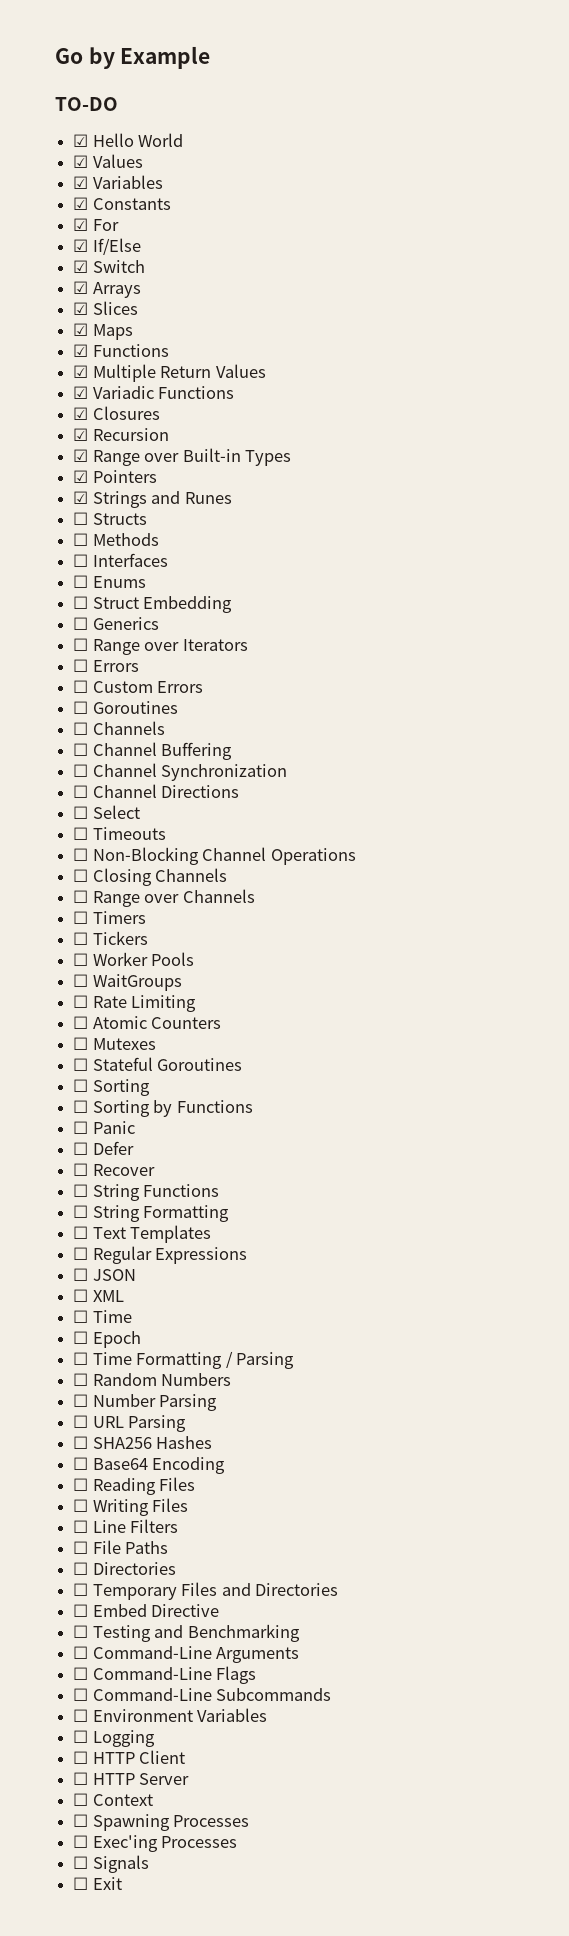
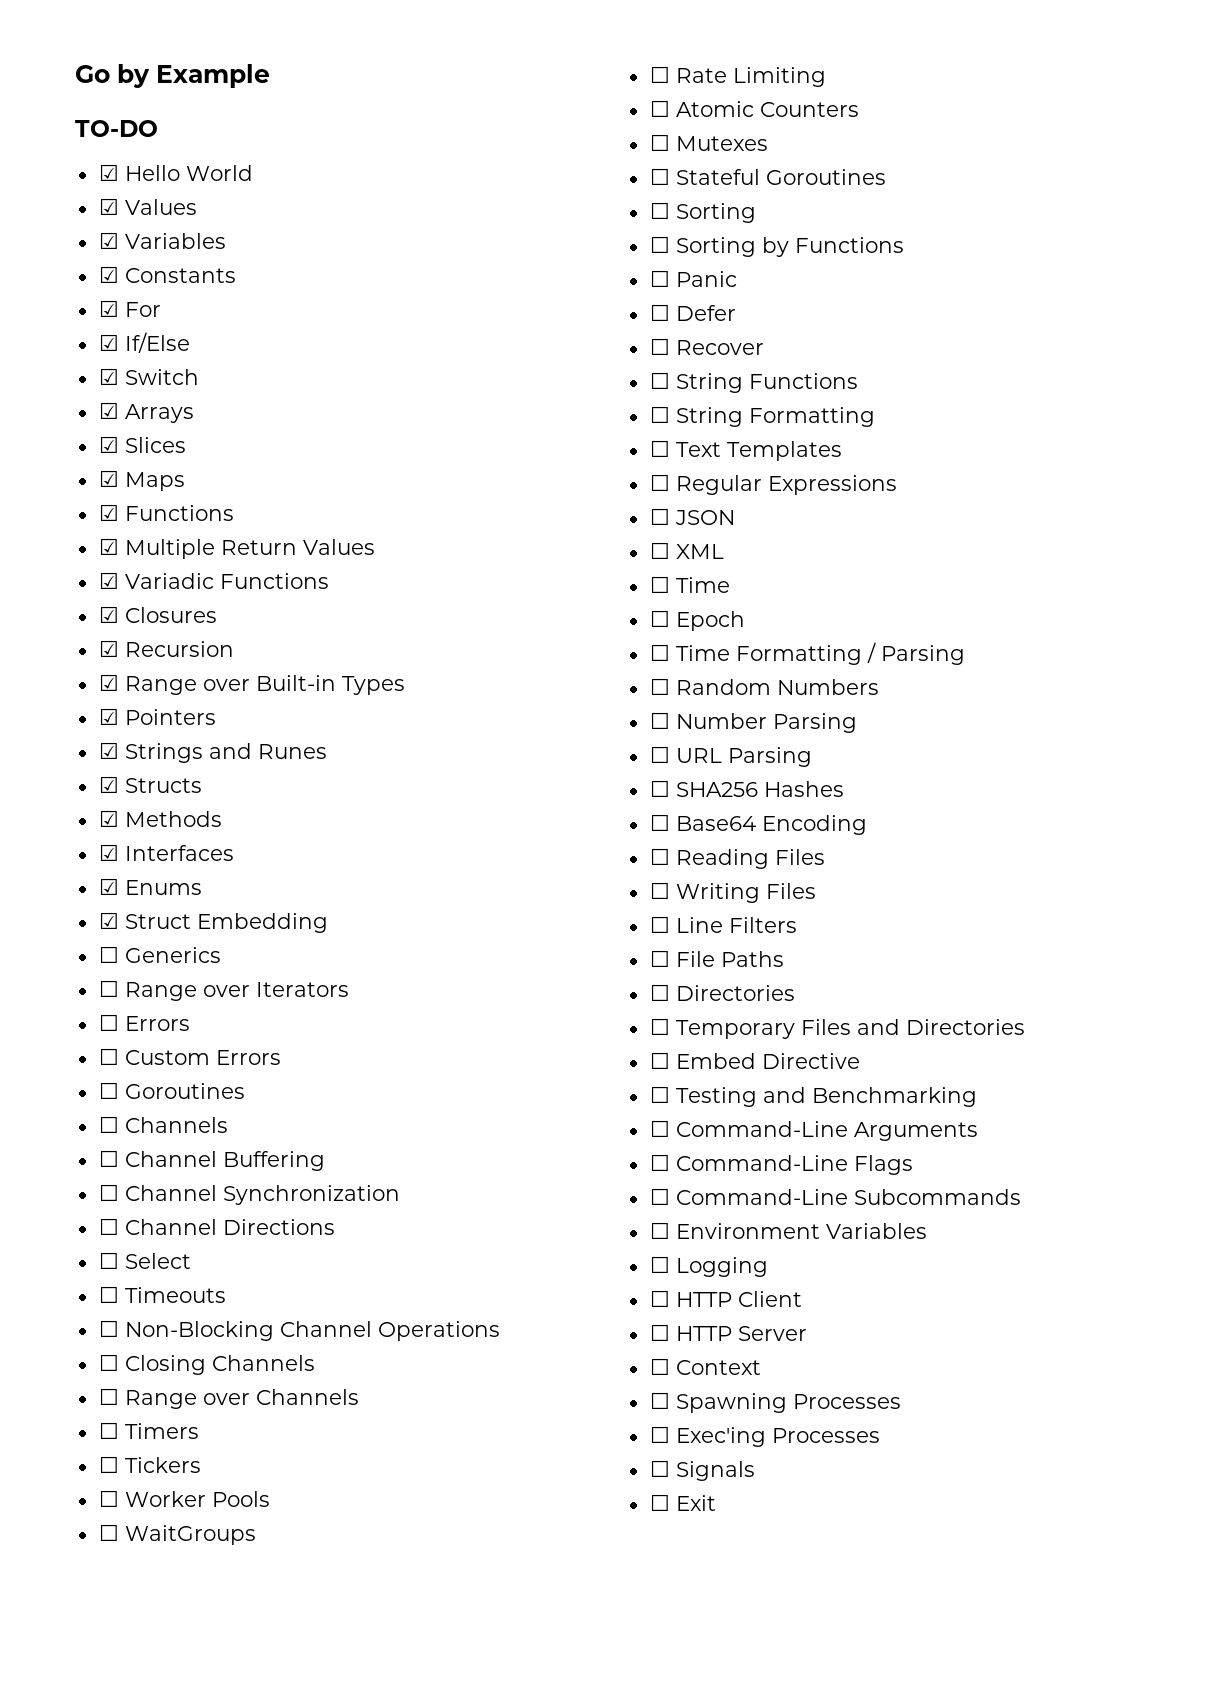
- ☐ Structs
+ ☑ Structs
- ☐ Methods
+ ☑ Methods
- ☐ Interfaces
+ ☑ Interfaces
- ☐ Enums
+ ☑ Enums
- ☐ Struct Embedding
+ ☑ Struct Embedding

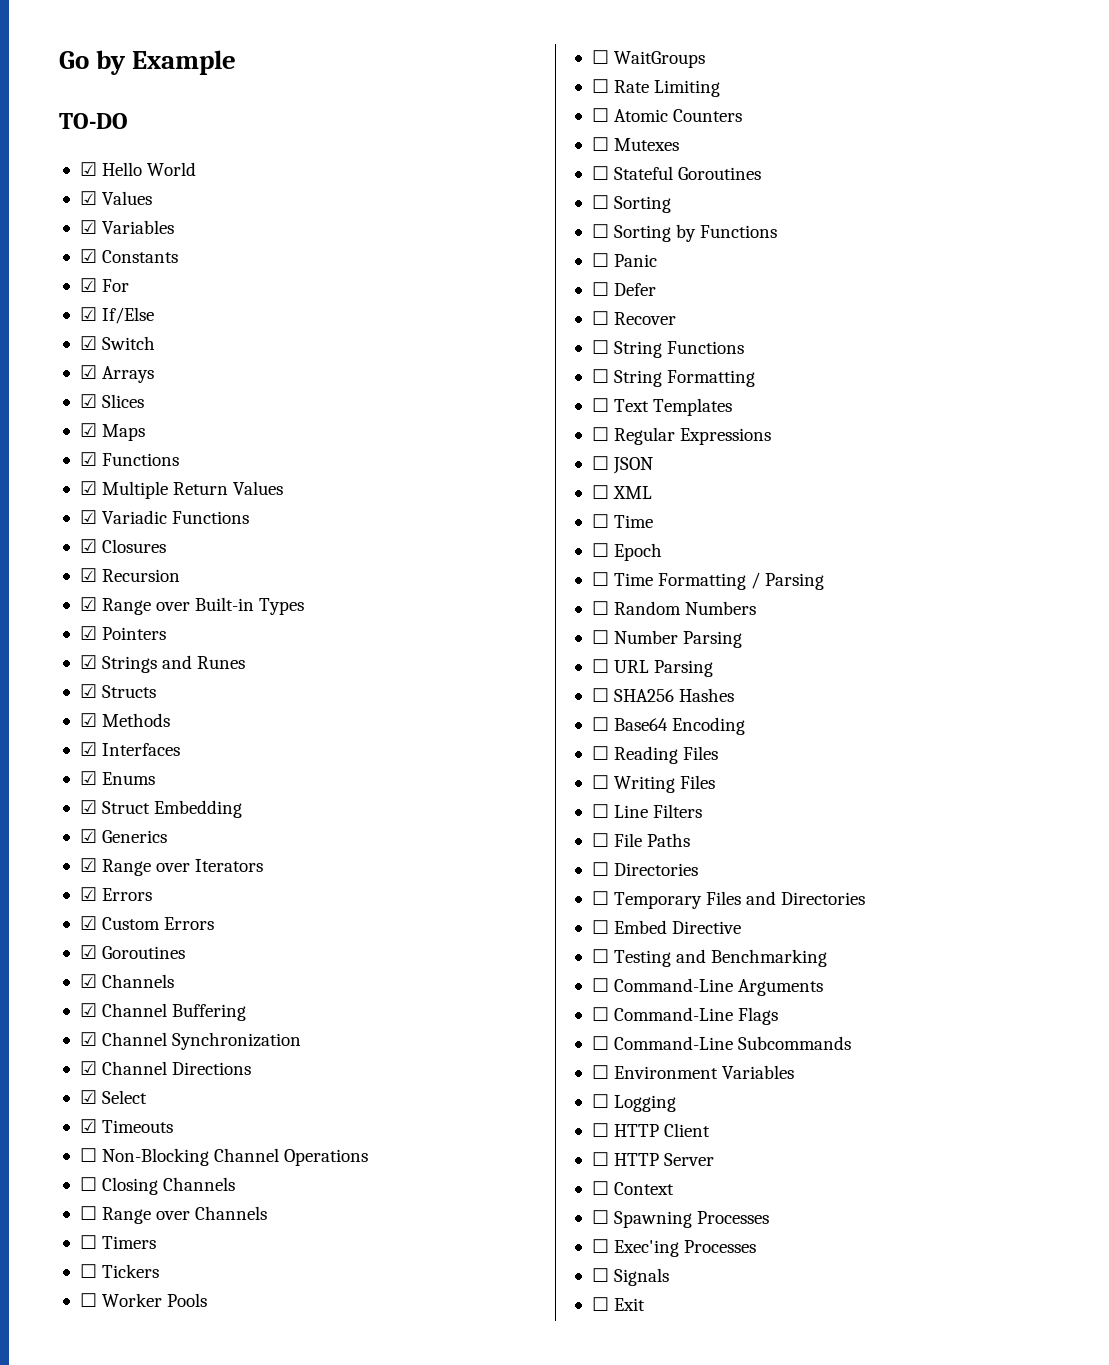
- ☐ Generics
+ ☑ Generics
- ☐ Range over Iterators
+ ☑ Range over Iterators
- ☐ Errors
- ☐ Custom Errors
+ ☑ Errors
+ ☑ Custom Errors
- ☐ Goroutines
- ☐ Channels
- ☐ Channel Buffering
+ ☑ Goroutines
+ ☑ Channels
+ ☑ Channel Buffering
- ☐ Channel Synchronization
+ ☑ Channel Synchronization
- ☐ Channel Directions
+ ☑ Channel Directions
- ☐ Select
+ ☑ Select
- ☐ Timeouts
+ ☑ Timeouts

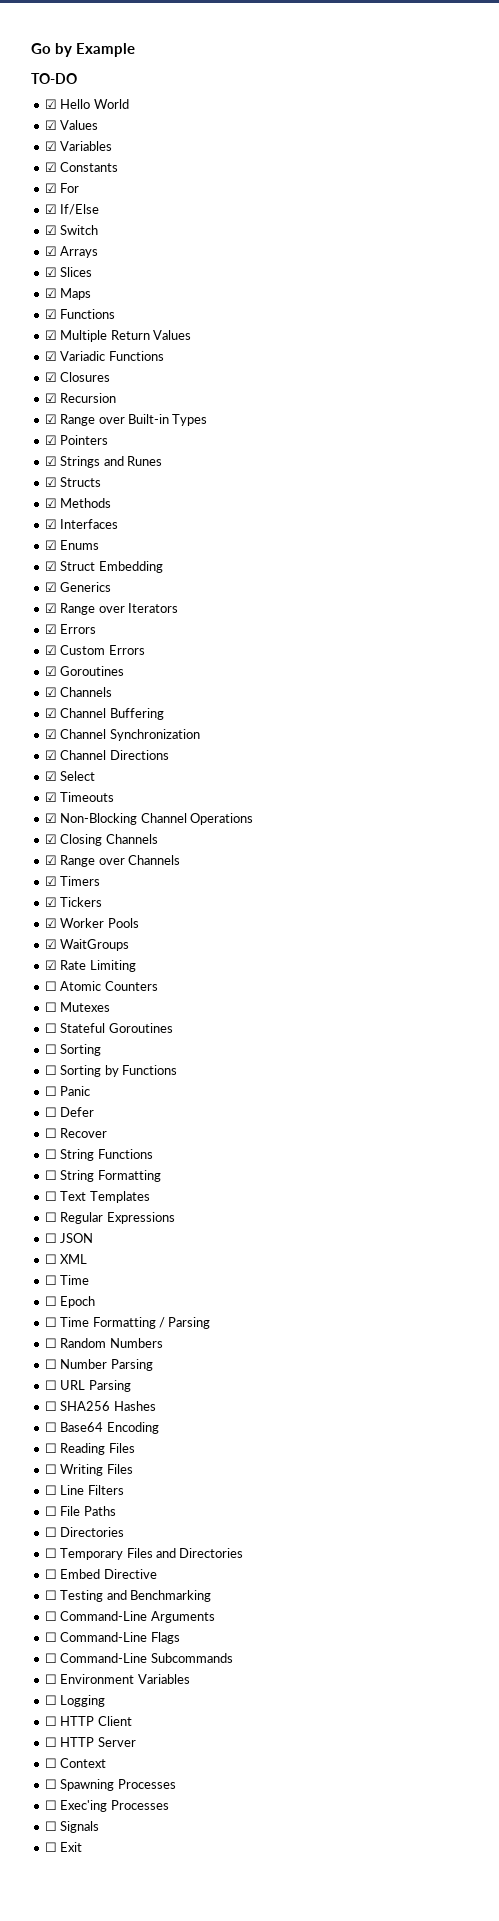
- ☐ Non-Blocking Channel Operations
+ ☑ Non-Blocking Channel Operations
- ☐ Closing Channels
+ ☑ Closing Channels
- ☐ Range over Channels
+ ☑ Range over Channels
- ☐ Timers
+ ☑ Timers
- ☐ Tickers
+ ☑ Tickers
- ☐ Worker Pools
+ ☑ Worker Pools
- ☐ WaitGroups
+ ☑ WaitGroups
- ☐ Rate Limiting
+ ☑ Rate Limiting

